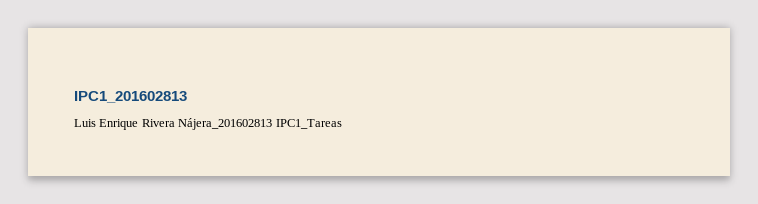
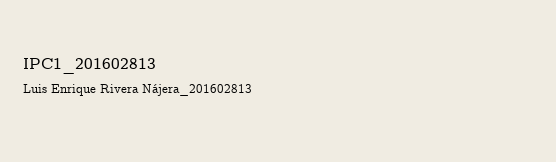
- Luis Enrique Rivera Nájera_201602813 IPC1_Tareas
+ Luis Enrique Rivera Nájera_201602813

